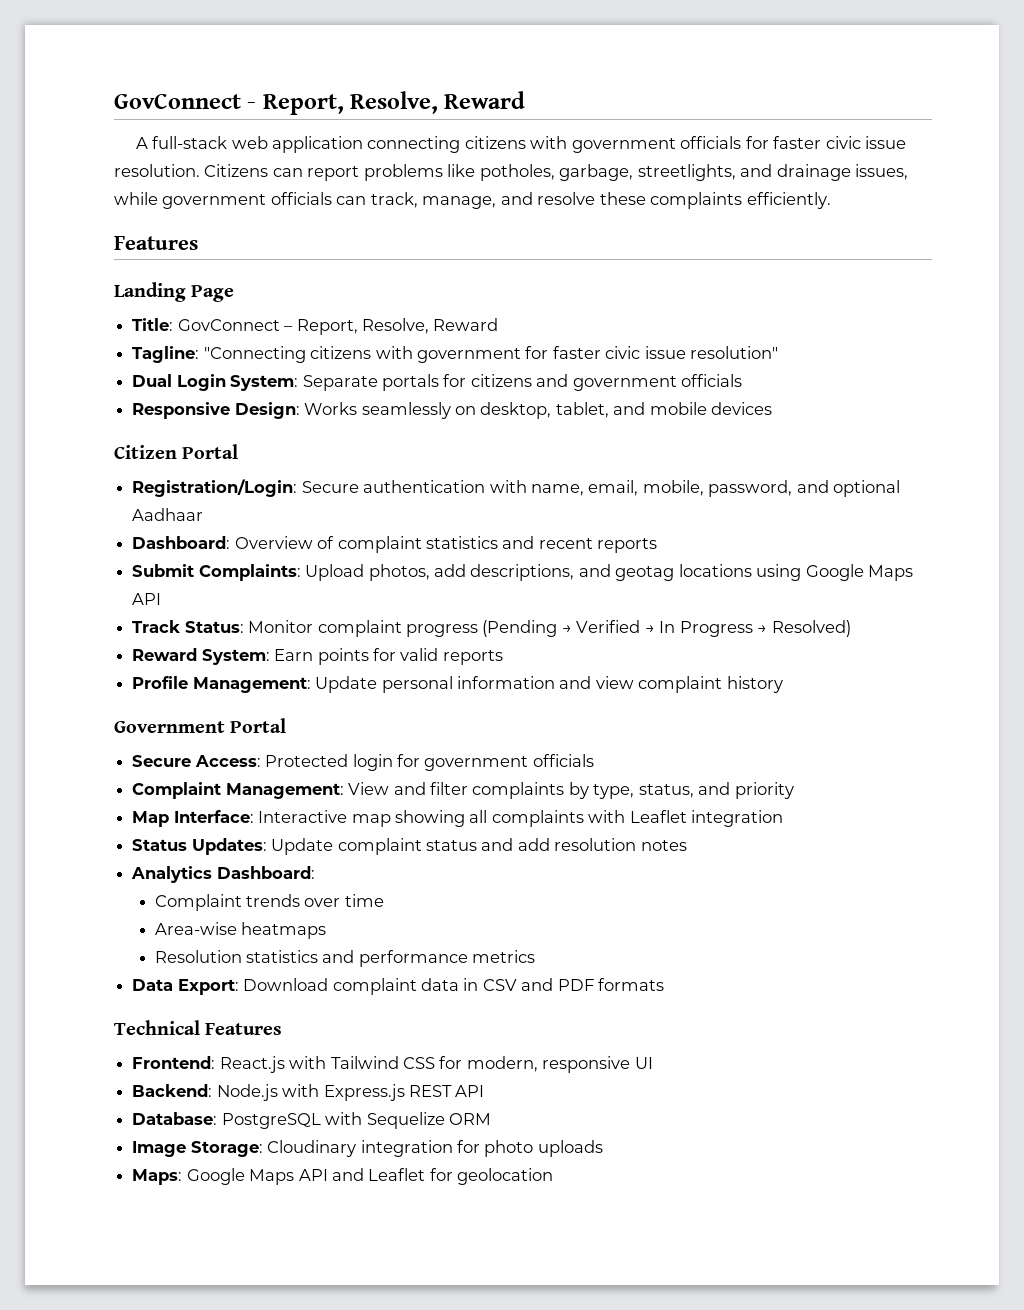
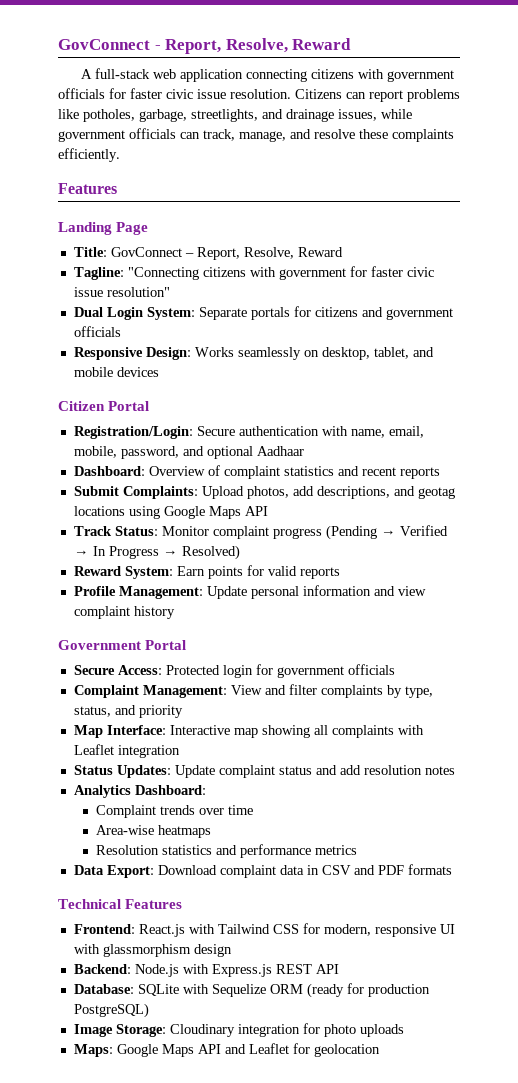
- Frontend: React.js with Tailwind CSS for modern, responsive UI
+ Frontend: React.js with Tailwind CSS for modern, responsive UI with glassmorphism design
- Database: PostgreSQL with Sequelize ORM
+ Database: SQLite with Sequelize ORM (ready for production PostgreSQL)

